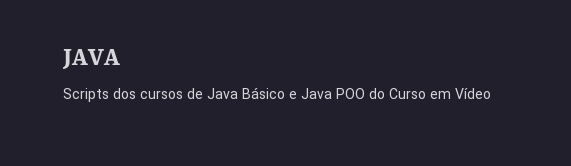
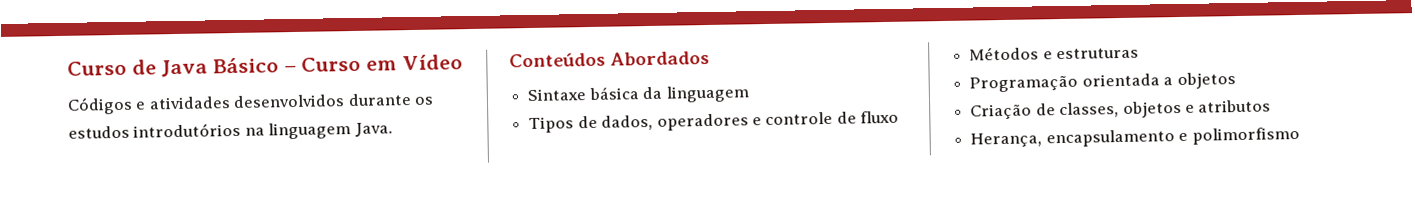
- JAVA
- Scripts dos cursos de Java Básico e Java POO do Curso em Vídeo
+ Curso de Java Básico – Curso em Vídeo
+ Códigos e atividades desenvolvidos durante os estudos introdutórios na linguagem Java.
+ Conteúdos Abordados
+ Sintaxe básica da linguagem
+ Tipos de dados, operadores e controle de fluxo
+ Métodos e estruturas
+ Programação orientada a objetos
+ Criação de classes, objetos e atributos
+ Herança, encapsulamento e polimorfismo

